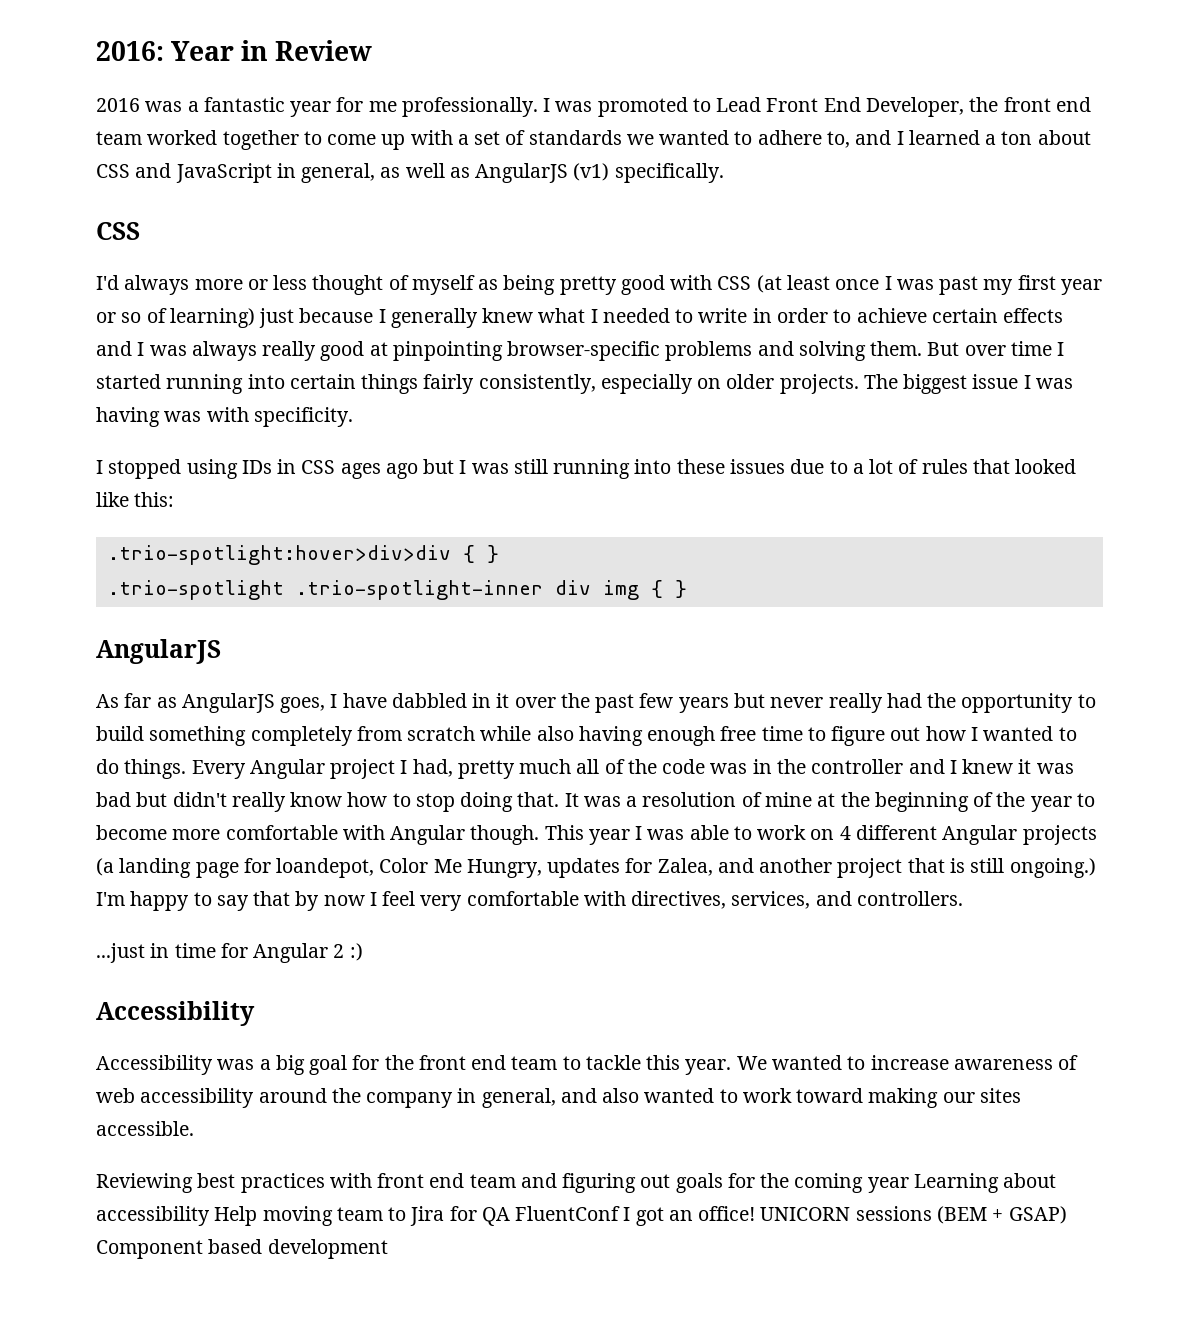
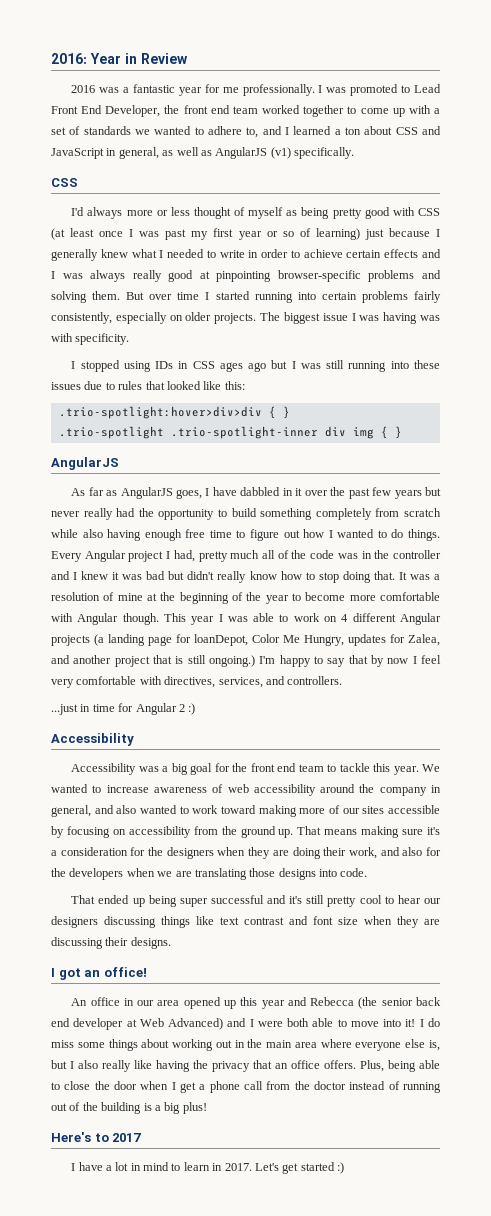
- But over time I started running into certain things fairly consistently, especially on older projects.
+ But over time I started running into certain problems fairly consistently, especially on older projects.
- I stopped using IDs in CSS ages ago but I was still running into these issues due to a lot of rules that looked like this:
+ I stopped using IDs in CSS ages ago but I was still running into these issues due to rules that looked like this:
- This year I was able to work on 4 different Angular projects (a landing page for loandepot, Color Me Hungry, updates for Zalea, and another project that is still ongoing.)
+ This year I was able to work on 4 different Angular projects (a landing page for loanDepot, Color Me Hungry, updates for Zalea, and another project that is still ongoing.)
- We wanted to increase awareness of web accessibility around the company in general, and also wanted to work toward making our sites accessible.
- Reviewing best practices with front end team and figuring out goals for the coming year Learning about accessibility Help moving team to Jira for QA FluentConf I got an office! UNICORN sessions (BEM + GSAP) Component based development
+ We wanted to increase awareness of web accessibility around the company in general, and also wanted to work toward making more of our sites accessible by focusing on accessibility from the ground up. That means making sure it's a consideration for the designers when they are doing their work, and also for the developers when we are translating those designs into code.
+ That ended up being super successful and it's still pretty cool to hear our designers discussing things like text contrast and font size when they are discussing their designs.
+ I got an office!
+ An office in our area opened up this year and Rebecca (the senior back end developer at Web Advanced) and I were both able to move into it! I do miss some things about working out in the main area where everyone else is, but I also really like having the privacy that an office offers. Plus, being able to close the door when I get a phone call from the doctor instead of running out of the building is a big plus!
+ Here's to 2017
+ I have a lot in mind to learn in 2017. Let's get started :)

